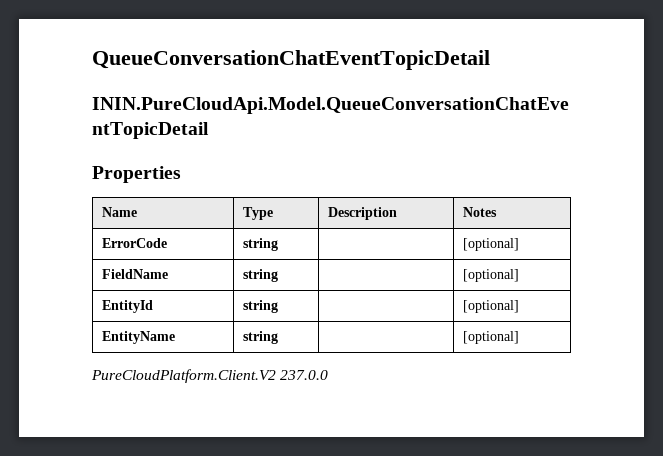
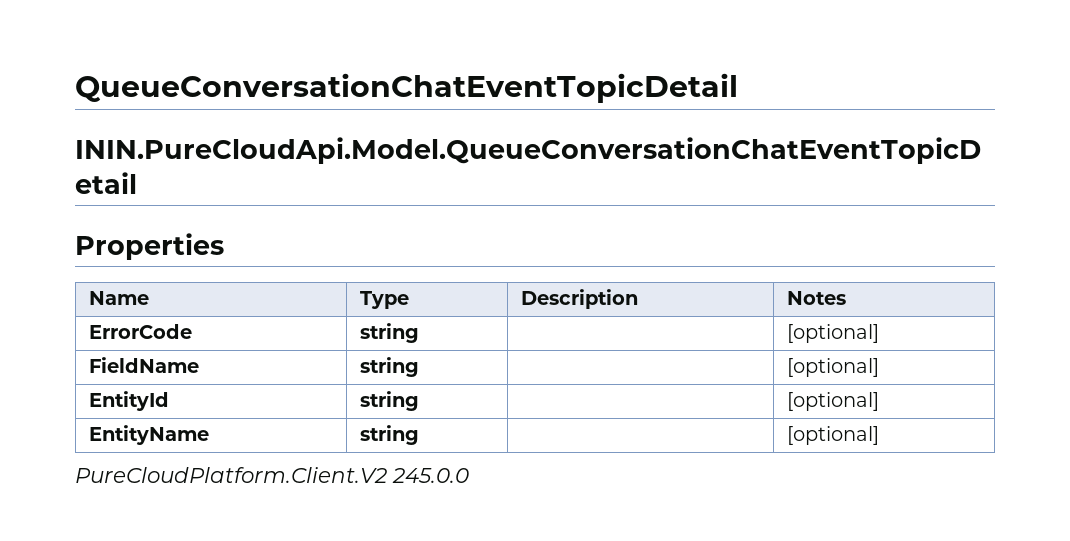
- PureCloudPlatform.Client.V2 237.0.0
+ PureCloudPlatform.Client.V2 245.0.0

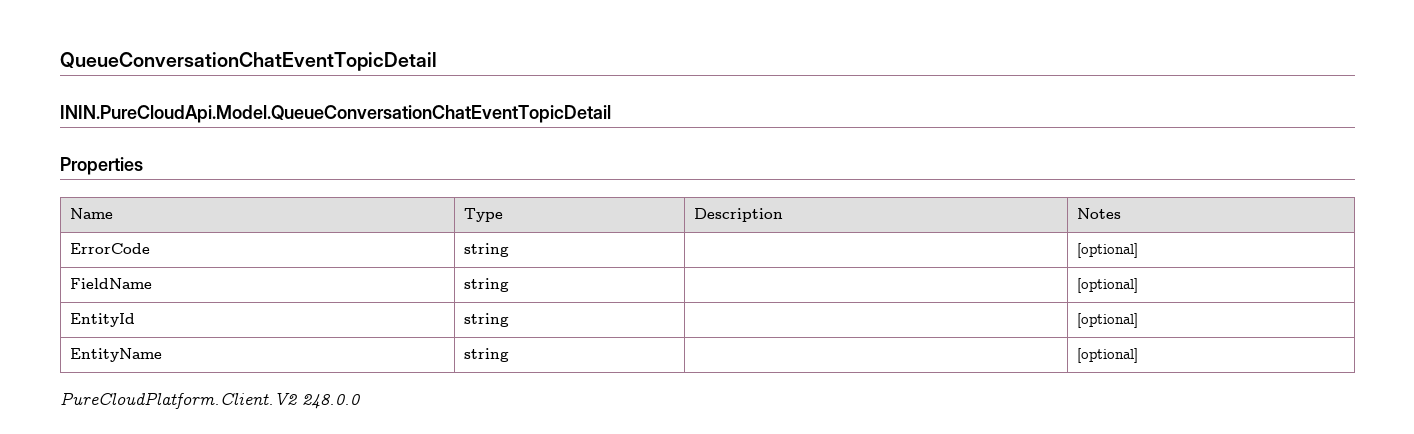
- PureCloudPlatform.Client.V2 245.0.0
+ PureCloudPlatform.Client.V2 248.0.0

